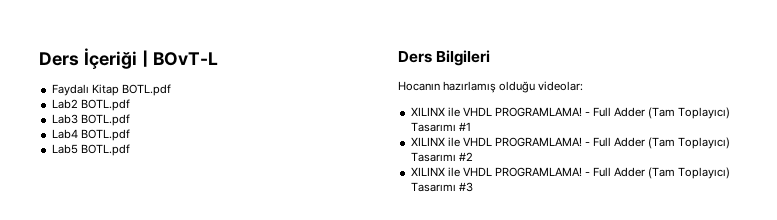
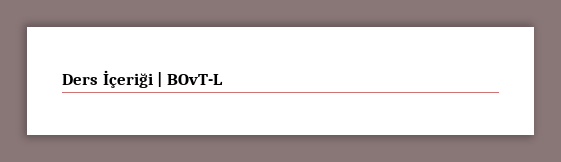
- Faydalı Kitap BOTL.pdf
- Lab2 BOTL.pdf
- Lab3 BOTL.pdf
- Lab4 BOTL.pdf
- Lab5 BOTL.pdf
- Ders Bilgileri
- Hocanın hazırlamış olduğu videolar:
- XILINX ile VHDL PROGRAMLAMA! - Full Adder (Tam Toplayıcı) Tasarımı #1
- XILINX ile VHDL PROGRAMLAMA! - Full Adder (Tam Toplayıcı) Tasarımı #2
- XILINX ile VHDL PROGRAMLAMA! - Full Adder (Tam Toplayıcı) Tasarımı #3

